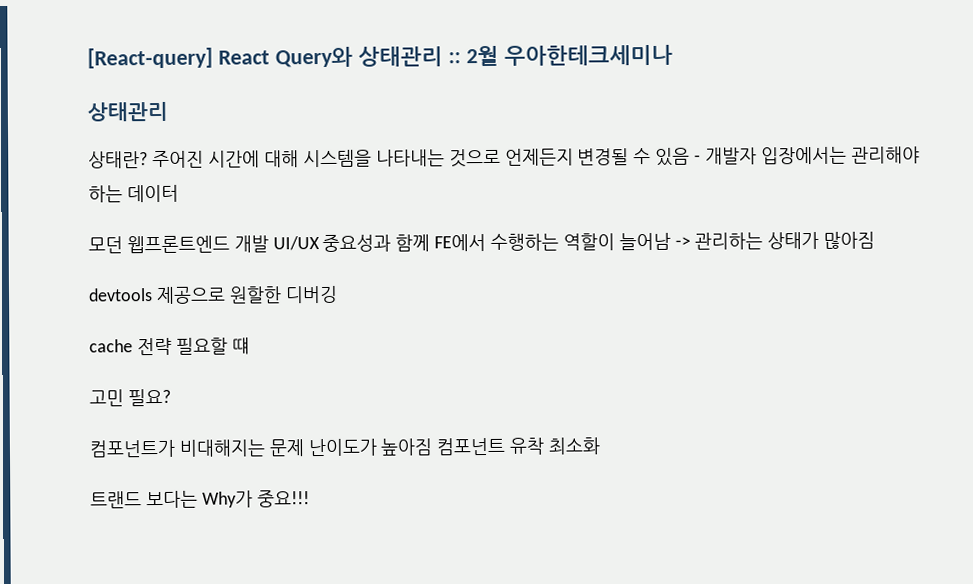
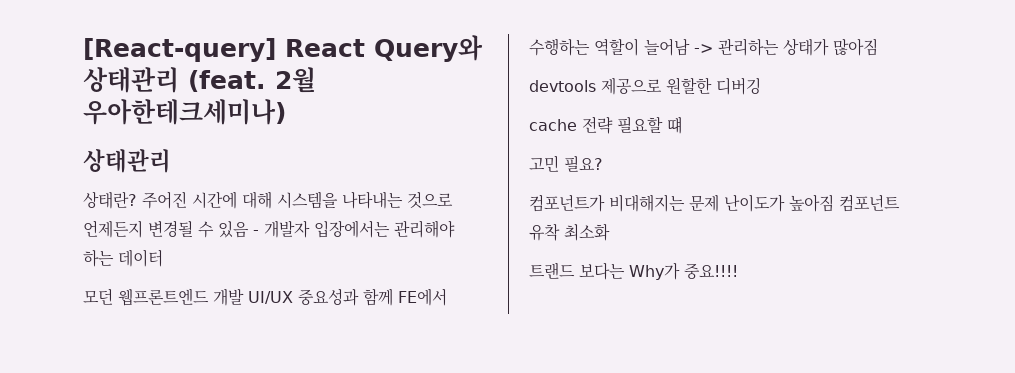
- [React-query] React Query와 상태관리 :: 2월 우아한테크세미나
+ [React-query] React Query와 상태관리 (feat. 2월 우아한테크세미나)
- 트랜드 보다는 Why가 중요!!!
+ 트랜드 보다는 Why가 중요!!!!

